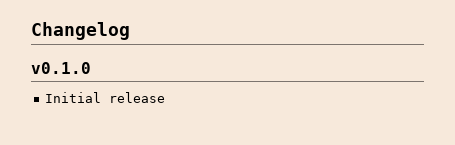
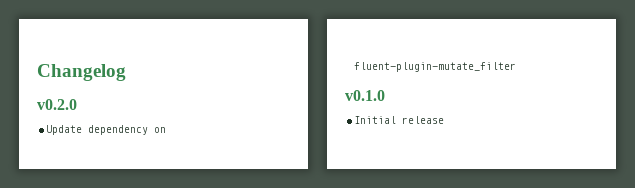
+ v0.2.0
+ Update dependency on fluent-plugin-mutate_filter

